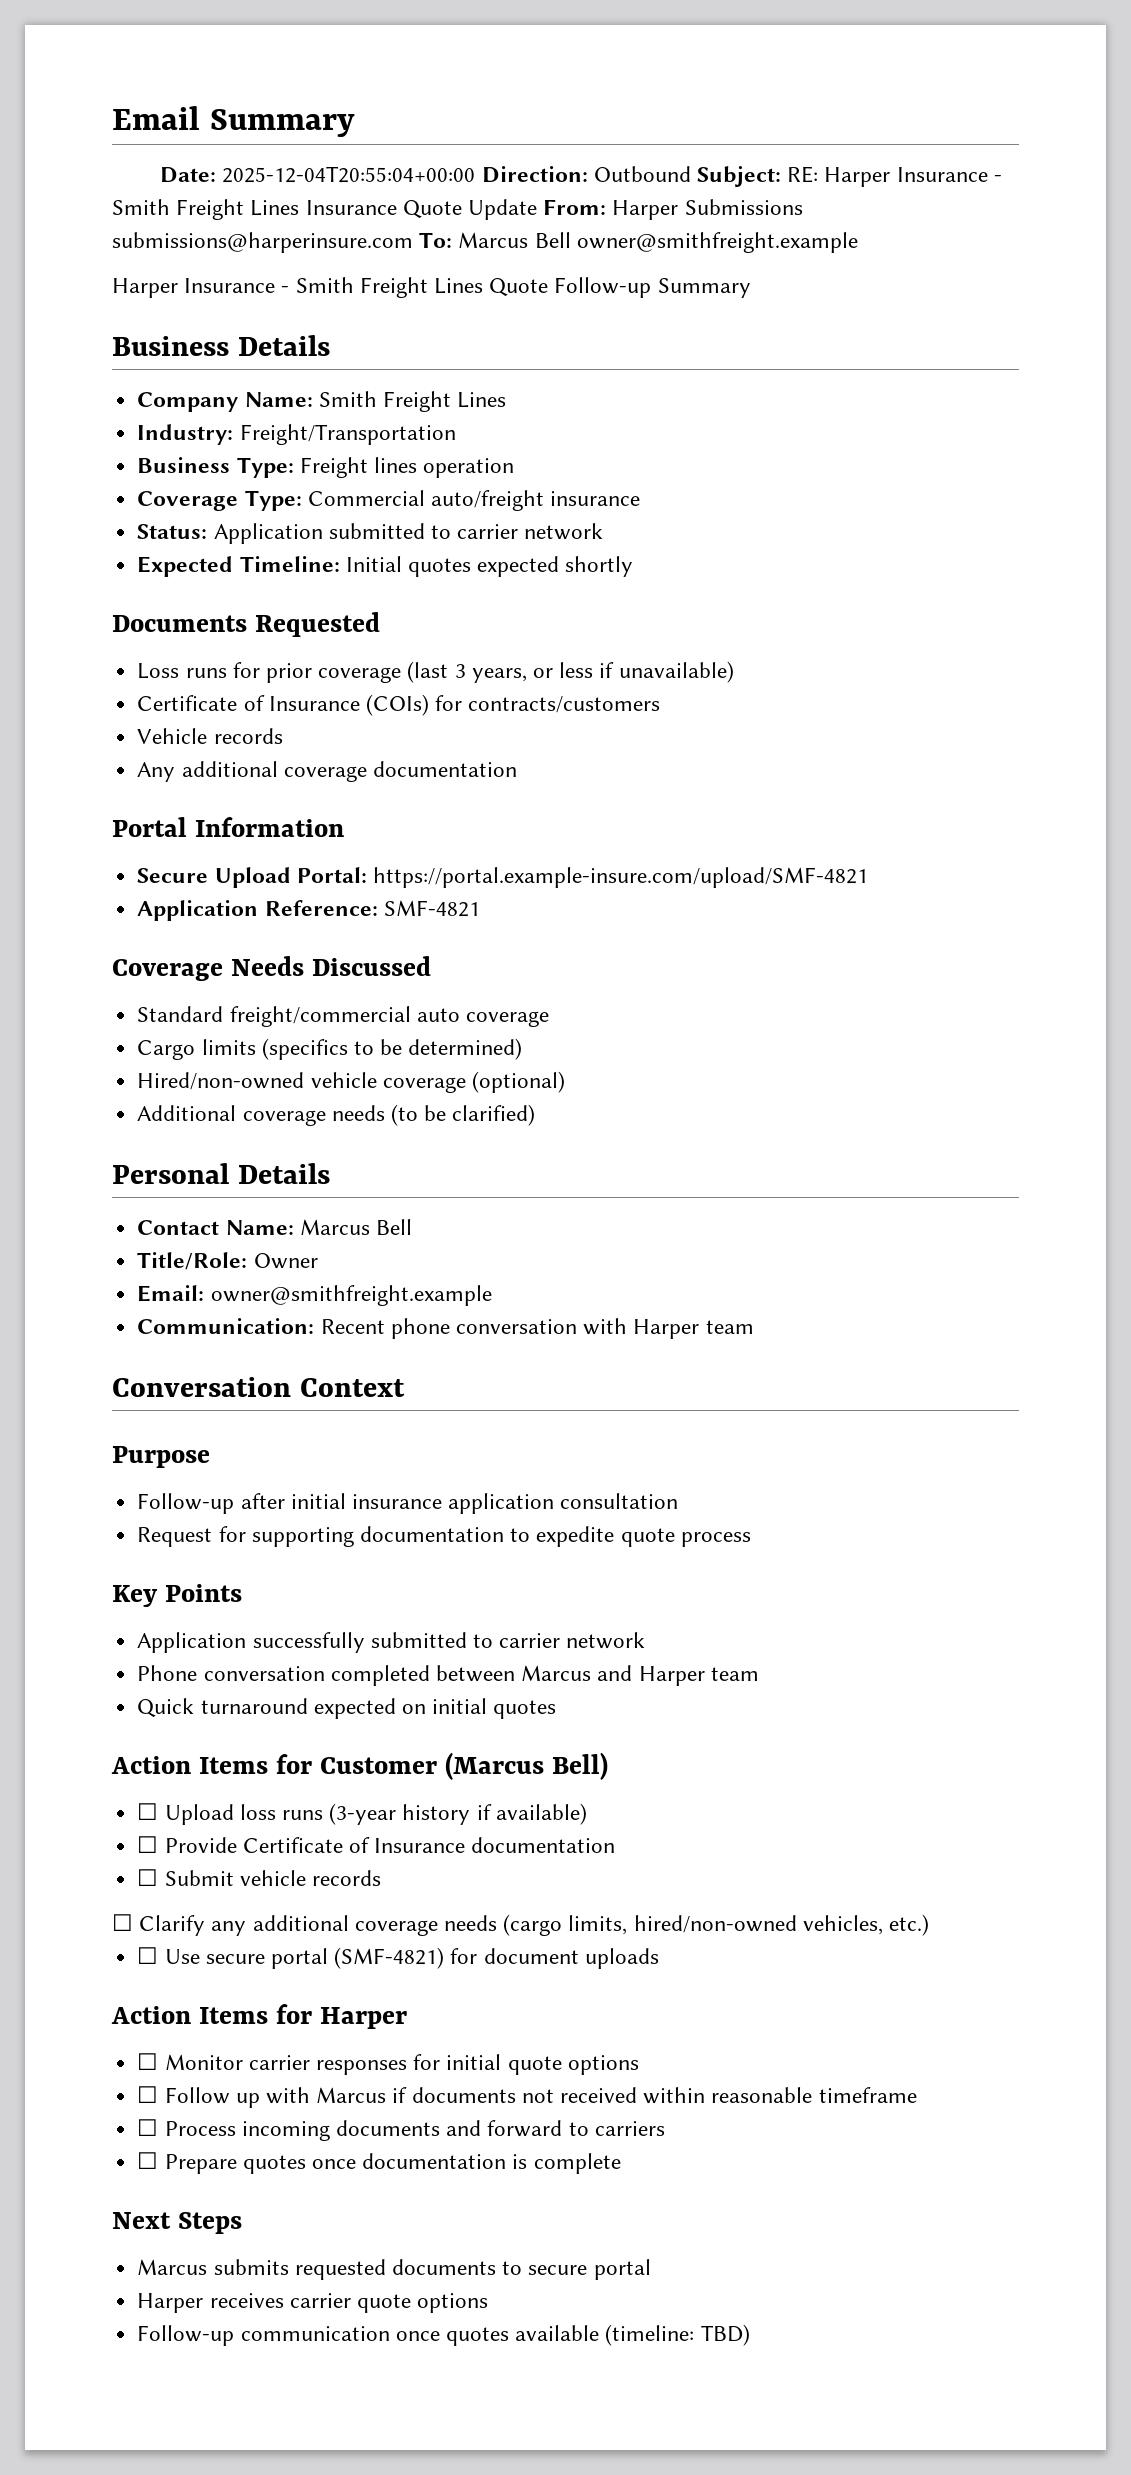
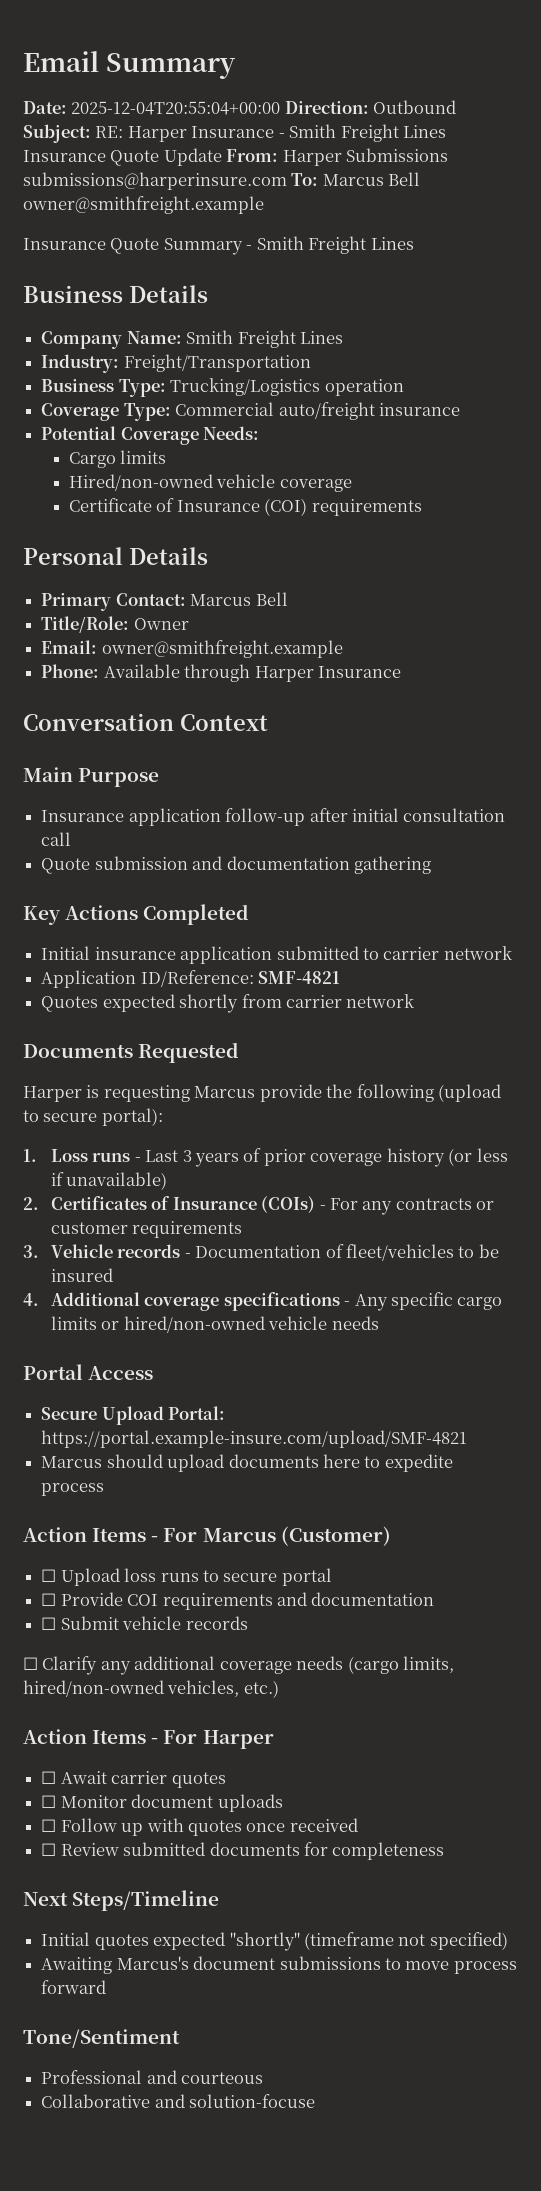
- Harper Insurance - Smith Freight Lines Quote Follow-up Summary
+ Insurance Quote Summary - Smith Freight Lines
- Business Type: Freight lines operation
+ Business Type: Trucking/Logistics operation
- Status: Application submitted to carrier network
- Expected Timeline: Initial quotes expected shortly
- Documents Requested
- Loss runs for prior coverage (last 3 years, or less if unavailable)
- Certificate of Insurance (COIs) for contracts/customers
- Vehicle records
- Any additional coverage documentation
- Portal Information
- Secure Upload Portal: https://portal.example-insure.com/upload/SMF-4821
- Application Reference: SMF-4821
- Coverage Needs Discussed
- Standard freight/commercial auto coverage
- Cargo limits (specifics to be determined)
- Hired/non-owned vehicle coverage (optional)
- Additional coverage needs (to be clarified)
+ Potential Coverage Needs:
+ Cargo limits
+ Hired/non-owned vehicle coverage
+ Certificate of Insurance (COI) requirements
- Contact Name: Marcus Bell
+ Primary Contact: Marcus Bell
- Communication: Recent phone conversation with Harper team
+ Phone: Available through Harper Insurance
- Purpose
+ Main Purpose
- Follow-up after initial insurance application consultation
- Request for supporting documentation to expedite quote process
- Key Points
- Application successfully submitted to carrier network
- Phone conversation completed between Marcus and Harper team
- Quick turnaround expected on initial quotes
- Action Items for Customer (Marcus Bell)
+ Insurance application follow-up after initial consultation call
+ Quote submission and documentation gathering
+ Key Actions Completed
+ Initial insurance application submitted to carrier network
+ Application ID/Reference: SMF-4821
+ Quotes expected shortly from carrier network
+ Documents Requested
+ Harper is requesting Marcus provide the following (upload to secure portal):
+ 1. Loss runs - Last 3 years of prior coverage history (or less if unavailable)
+ 2. Certificates of Insurance (COIs) - For any contracts or customer requirements
+ 3. Vehicle records - Documentation of fleet/vehicles to be insured
+ 4. Additional coverage specifications - Any specific cargo limits or hired/non-owned vehicle needs
+ Portal Access
+ Secure Upload Portal: https://portal.example-insure.com/upload/SMF-4821
+ Marcus should upload documents here to expedite process
+ Action Items - For Marcus (Customer)
- ☐ Upload loss runs (3-year history if available)
+ ☐ Upload loss runs to secure portal
- ☐ Provide Certificate of Insurance documentation
+ ☐ Provide COI requirements and documentation
- ☐ Use secure portal (SMF-4821) for document uploads
- Action Items for Harper
+ Action Items - For Harper
- ☐ Monitor carrier responses for initial quote options
- ☐ Follow up with Marcus if documents not received within reasonable timeframe
- ☐ Process incoming documents and forward to carriers
- ☐ Prepare quotes once documentation is complete
- Next Steps
- Marcus submits requested documents to secure portal
- Harper receives carrier quote options
- Follow-up communication once quotes available (timeline: TBD)
+ ☐ Await carrier quotes
+ ☐ Monitor document uploads
+ ☐ Follow up with quotes once received
+ ☐ Review submitted documents for completeness
+ Next Steps/Timeline
+ Initial quotes expected "shortly" (timeframe not specified)
+ Awaiting Marcus's document submissions to move process forward
+ Tone/Sentiment
+ Professional and courteous
+ Collaborative and solution-focuse

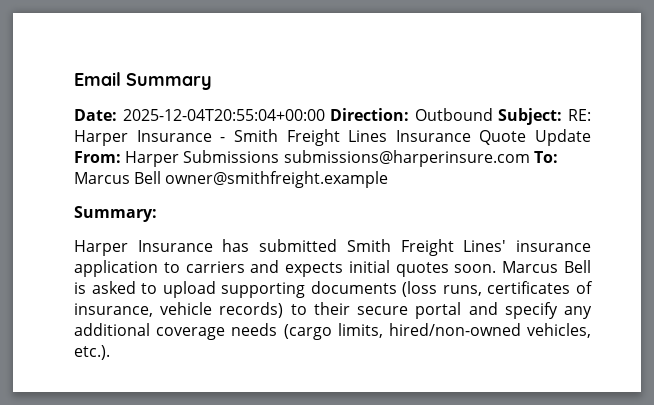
- Insurance Quote Summary - Smith Freight Lines
- Business Details
- Company Name: Smith Freight Lines
- Industry: Freight/Transportation
- Business Type: Trucking/Logistics operation
- Coverage Type: Commercial auto/freight insurance
- Potential Coverage Needs:
- Cargo limits
- Hired/non-owned vehicle coverage
- Certificate of Insurance (COI) requirements
- Personal Details
- Primary Contact: Marcus Bell
- Title/Role: Owner
- Email: owner@smithfreight.example
- Phone: Available through Harper Insurance
- Conversation Context
- Main Purpose
- Insurance application follow-up after initial consultation call
- Quote submission and documentation gathering
- Key Actions Completed
- Initial insurance application submitted to carrier network
- Application ID/Reference: SMF-4821
- Quotes expected shortly from carrier network
- Documents Requested
- Harper is requesting Marcus provide the following (upload to secure portal):
- 1. Loss runs - Last 3 years of prior coverage history (or less if unavailable)
- 2. Certificates of Insurance (COIs) - For any contracts or customer requirements
- 3. Vehicle records - Documentation of fleet/vehicles to be insured
- 4. Additional coverage specifications - Any specific cargo limits or hired/non-owned vehicle needs
- Portal Access
- Secure Upload Portal: https://portal.example-insure.com/upload/SMF-4821
- Marcus should upload documents here to expedite process
- Action Items - For Marcus (Customer)
- ☐ Upload loss runs to secure portal
- ☐ Provide COI requirements and documentation
- ☐ Submit vehicle records
- ☐ Clarify any additional coverage needs (cargo limits, hired/non-owned vehicles, etc.)
- Action Items - For Harper
- ☐ Await carrier quotes
- ☐ Monitor document uploads
- ☐ Follow up with quotes once received
- ☐ Review submitted documents for completeness
- Next Steps/Timeline
- Initial quotes expected "shortly" (timeframe not specified)
- Awaiting Marcus's document submissions to move process forward
- Tone/Sentiment
- Professional and courteous
- Collaborative and solution-focuse
+ Summary:
+ Harper Insurance has submitted Smith Freight Lines' insurance application to carriers and expects initial quotes soon. Marcus Bell is asked to upload supporting documents (loss runs, certificates of insurance, vehicle records) to their secure portal and specify any additional coverage needs (cargo limits, hired/non-owned vehicles, etc.).

